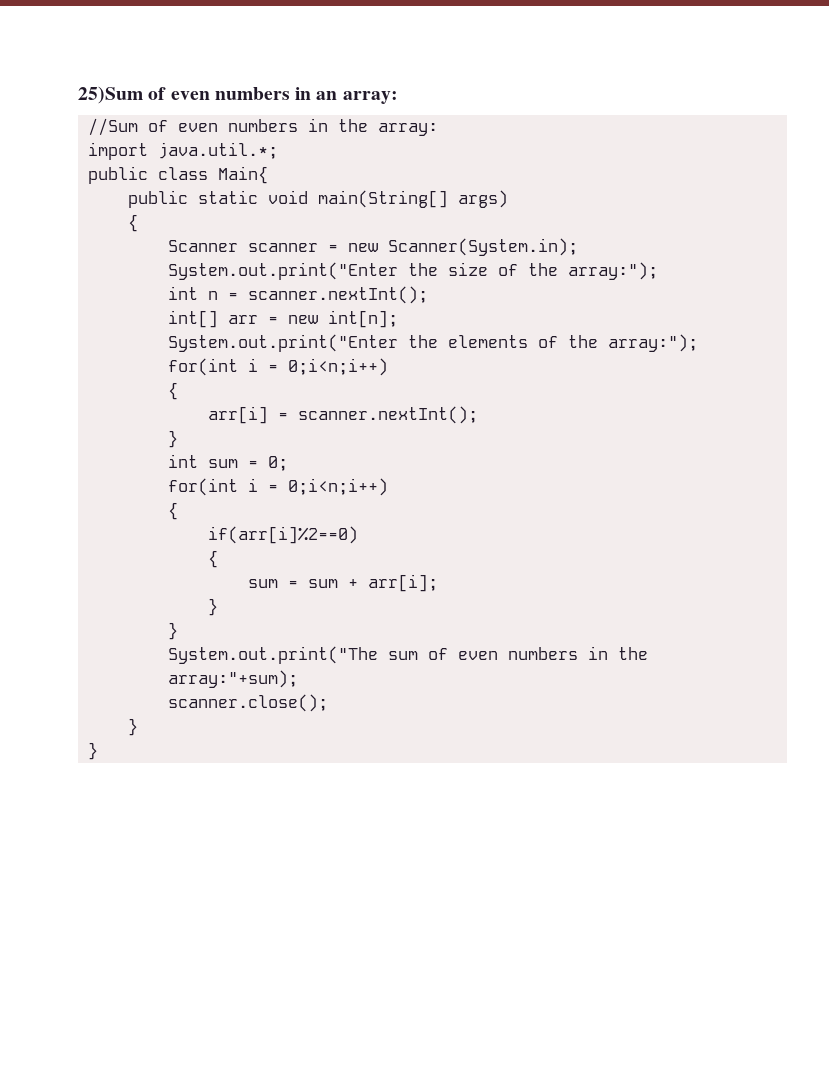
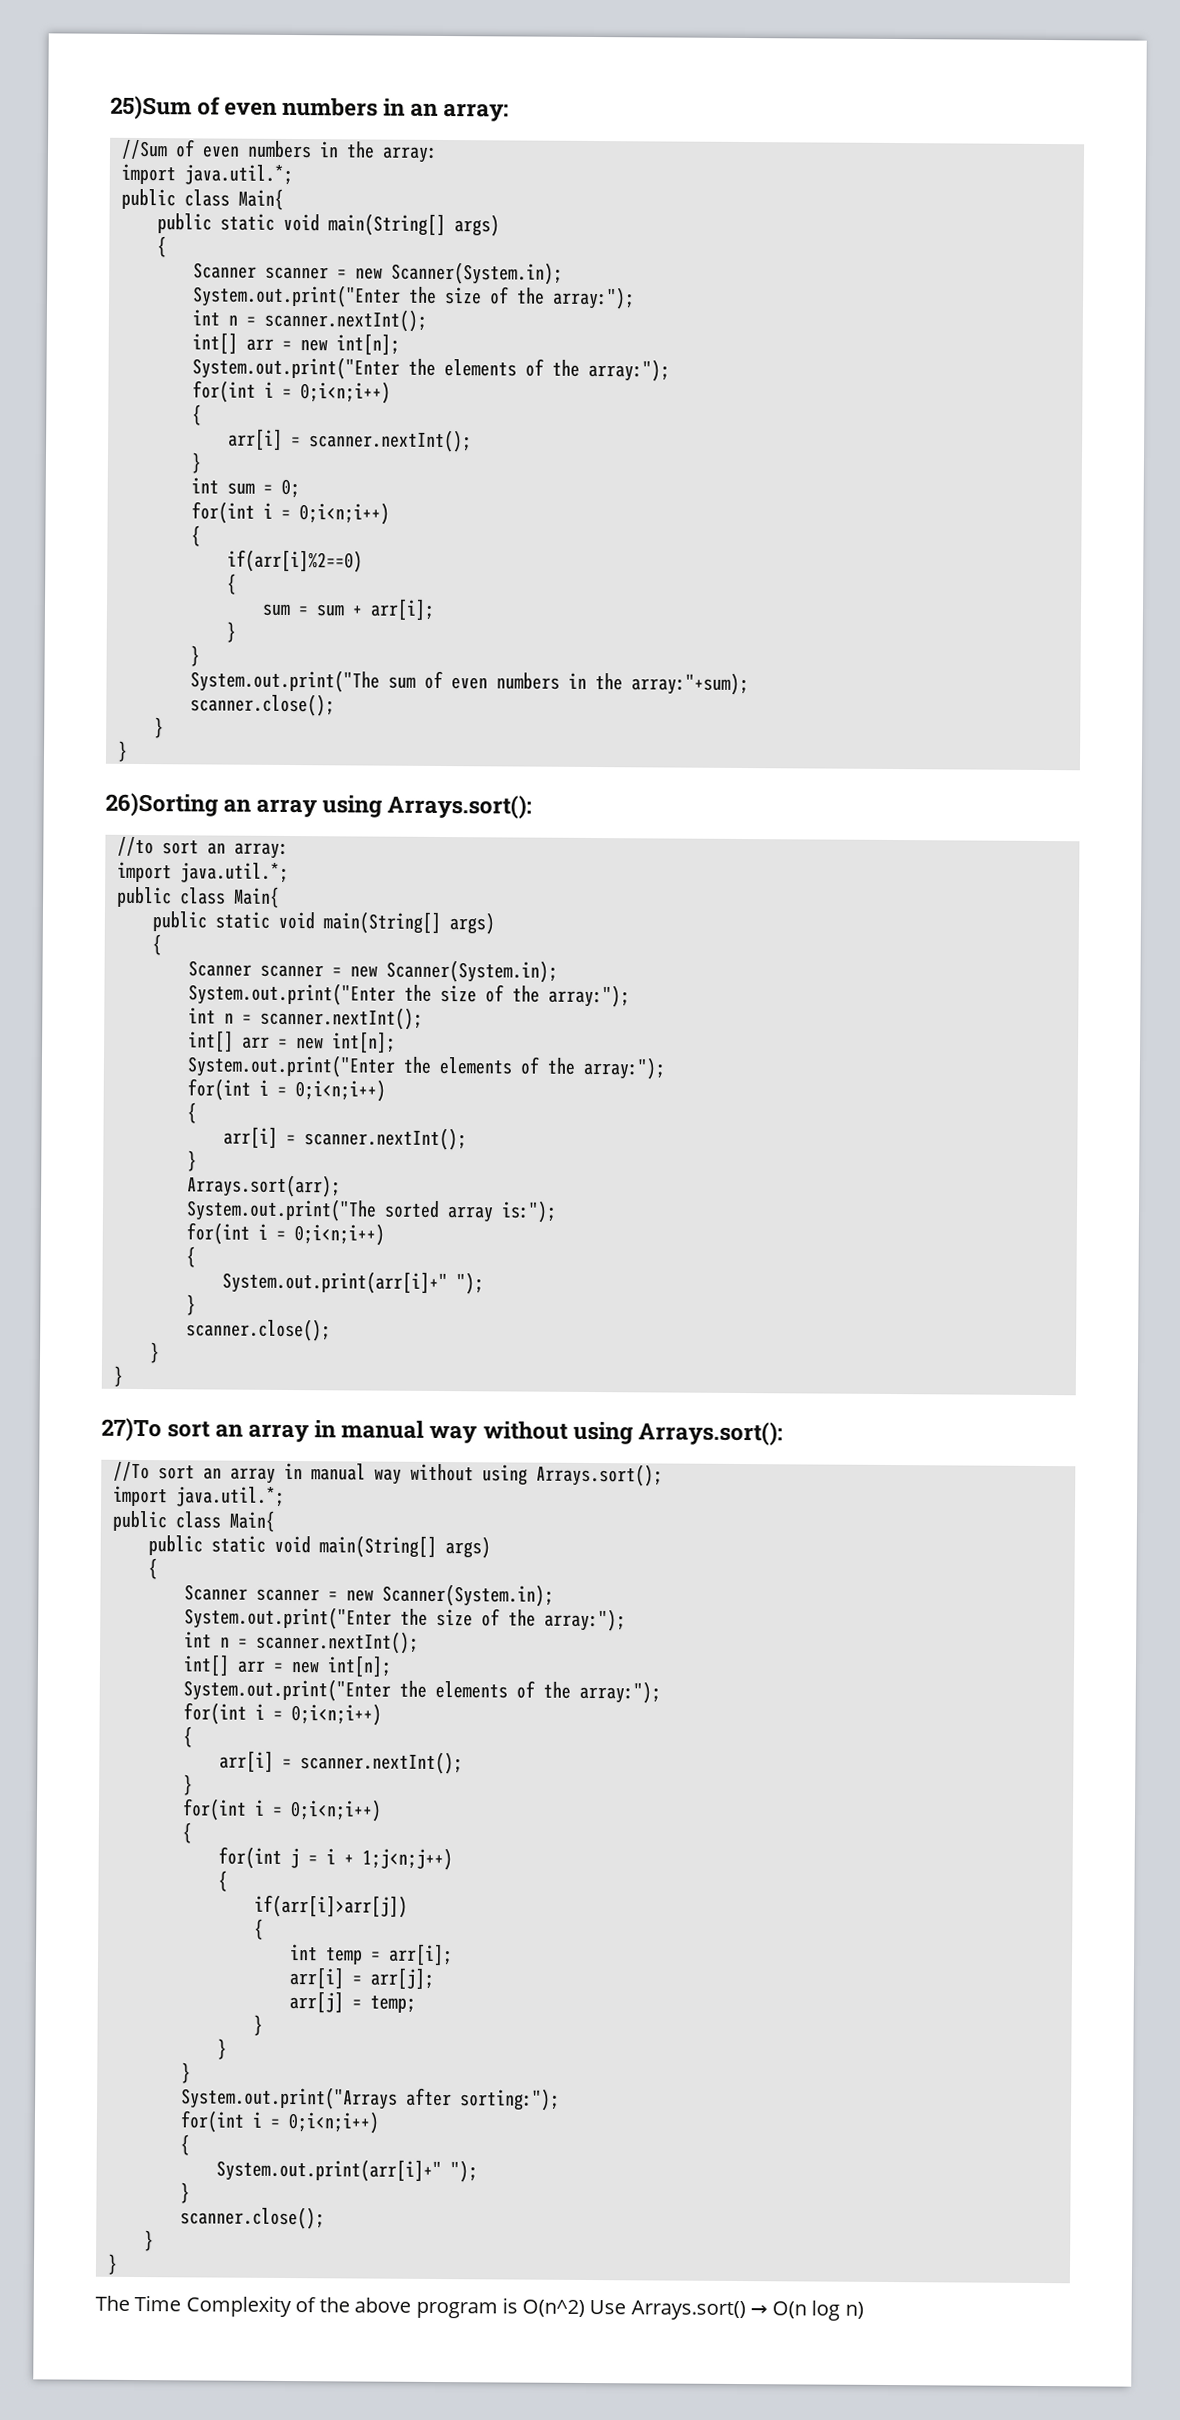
+ 26)Sorting an array using Arrays.sort():
+ //to sort an array:
+ import java.util.*;
+ public class Main{
+ public static void main(String[] args)
+ {
+ Scanner scanner = new Scanner(System.in);
+ System.out.print("Enter the size of the array:");
+ int n = scanner.nextInt();
+ int[] arr = new int[n];
+ System.out.print("Enter the elements of the array:");
+ for(int i = 0;i<n;i++)
+ {
+ arr[i] = scanner.nextInt();
+ }
+ Arrays.sort(arr);
+ System.out.print("The sorted array is:");
+ for(int i = 0;i<n;i++)
+ {
+ System.out.print(arr[i]+" ");
+ }
+ scanner.close();
+ }
+ }
+ 27)To sort an array in manual way without using Arrays.sort():
+ //To sort an array in manual way without using Arrays.sort();
+ import java.util.*;
+ public class Main{
+ public static void main(String[] args)
+ {
+ Scanner scanner = new Scanner(System.in);
+ System.out.print("Enter the size of the array:");
+ int n = scanner.nextInt();
+ int[] arr = new int[n];
+ System.out.print("Enter the elements of the array:");
+ for(int i = 0;i<n;i++)
+ {
+ arr[i] = scanner.nextInt();
+ }
+ for(int i = 0;i<n;i++)
+ {
+ for(int j = i + 1;j<n;j++)
+ {
+ if(arr[i]>arr[j])
+ {
+ int temp = arr[i];
+ arr[i] = arr[j];
+ arr[j] = temp;
+ }
+ }
+ }
+ System.out.print("Arrays after sorting:");
+ for(int i = 0;i<n;i++)
+ {
+ System.out.print(arr[i]+" ");
+ }
+ scanner.close();
+ }
+ }
+ The Time Complexity of the above program is O(n^2) Use Arrays.sort() → O(n log n)

